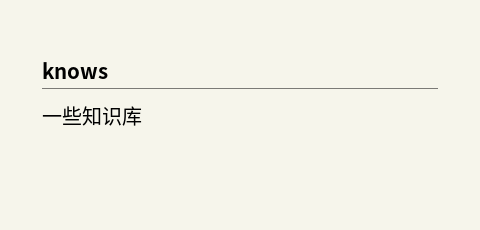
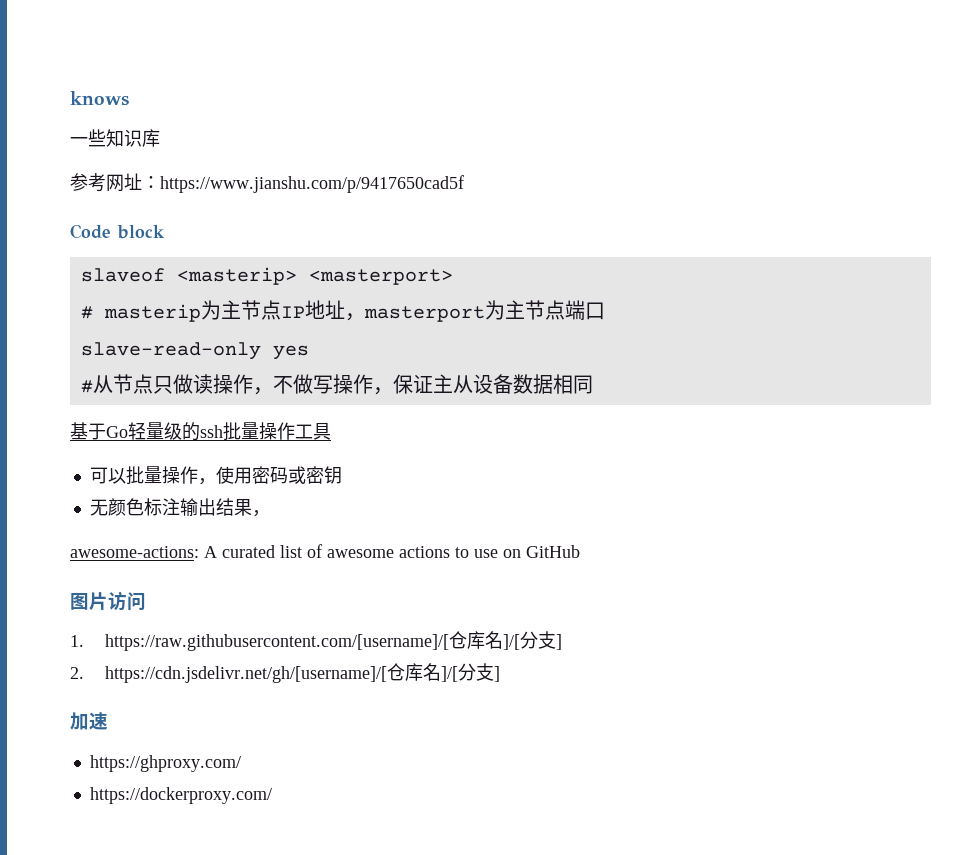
+ 参考网址：https://www.jianshu.com/p/9417650cad5f
+ Code block
+ slaveof <masterip> <masterport>
+ # masterip为主节点IP地址，masterport为主节点端口
+ slave-read-only yes
+ #从节点只做读操作，不做写操作，保证主从设备数据相同
+ 基于Go轻量级的ssh批量操作工具
+ 可以批量操作，使用密码或密钥
+ 无颜色标注输出结果，
+ awesome-actions: A curated list of awesome actions to use on GitHub
+ 图片访问
+ 1. https://raw.githubusercontent.com/[username]/[仓库名]/[分支]
+ 2. https://cdn.jsdelivr.net/gh/[username]/[仓库名]/[分支]
+ 加速
+ https://ghproxy.com/
+ https://dockerproxy.com/

